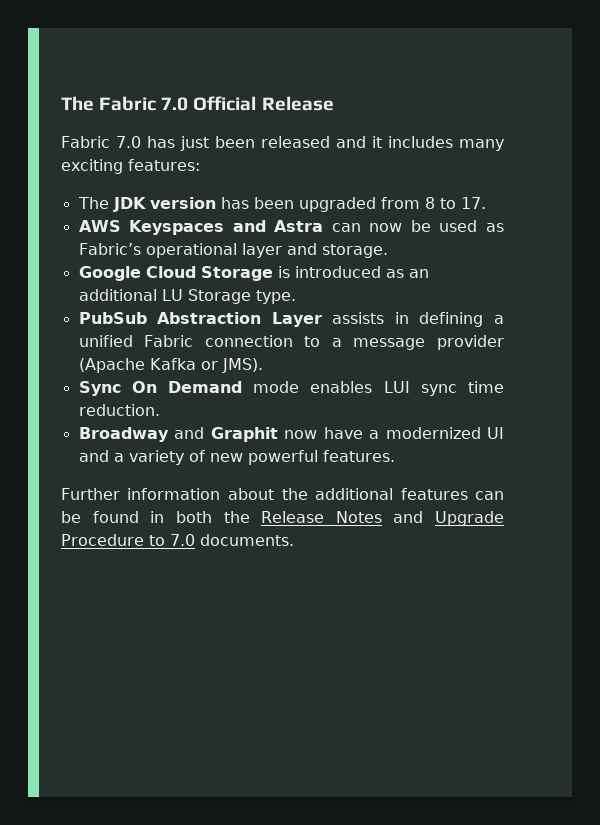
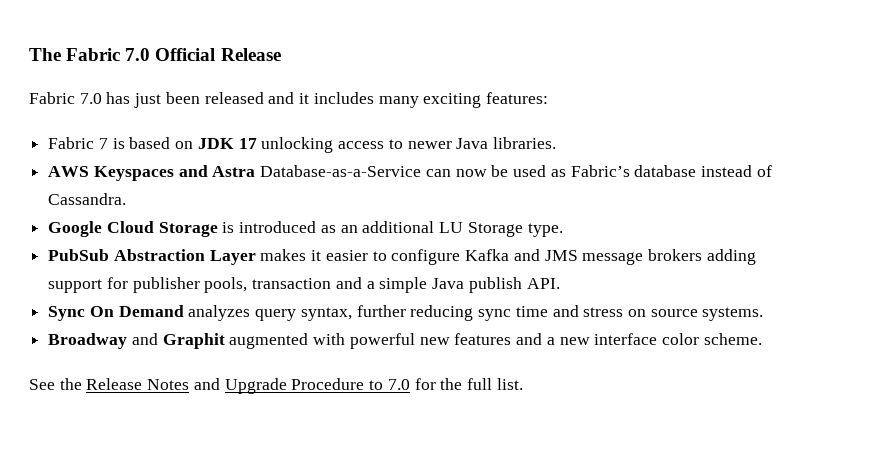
- The JDK version has been upgraded from 8 to 17.
+ Fabric 7 is based on JDK 17 unlocking access to newer Java libraries.
- AWS Keyspaces and Astra can now be used as Fabric’s operational layer and storage.
+ AWS Keyspaces and Astra Database-as-a-Service can now be used as Fabric’s database instead of Cassandra.
- PubSub Abstraction Layer assists in defining a unified Fabric connection to a message provider (Apache Kafka or JMS).
- Sync On Demand mode enables LUI sync time reduction.
- Broadway and Graphit now have a modernized UI and a variety of new powerful features.
- Further information about the additional features can be found in both the Release Notes and Upgrade Procedure to 7.0 documents.
+ PubSub Abstraction Layer makes it easier to configure Kafka and JMS message brokers adding support for publisher pools, transaction and a simple Java publish API.
+ Sync On Demand analyzes query syntax, further reducing sync time and stress on source systems.
+ Broadway and Graphit augmented with powerful new features and a new interface color scheme.
+ See the Release Notes and Upgrade Procedure to 7.0 for the full list.

